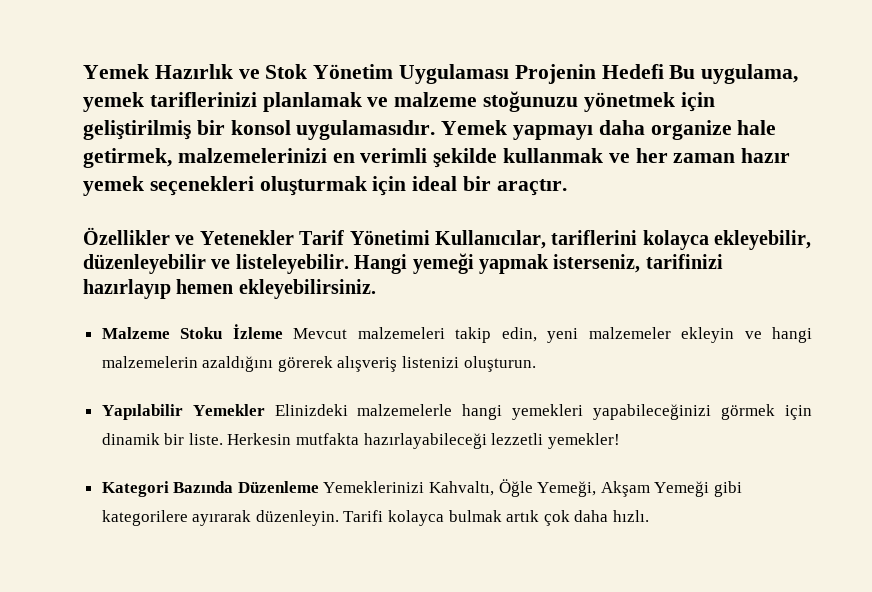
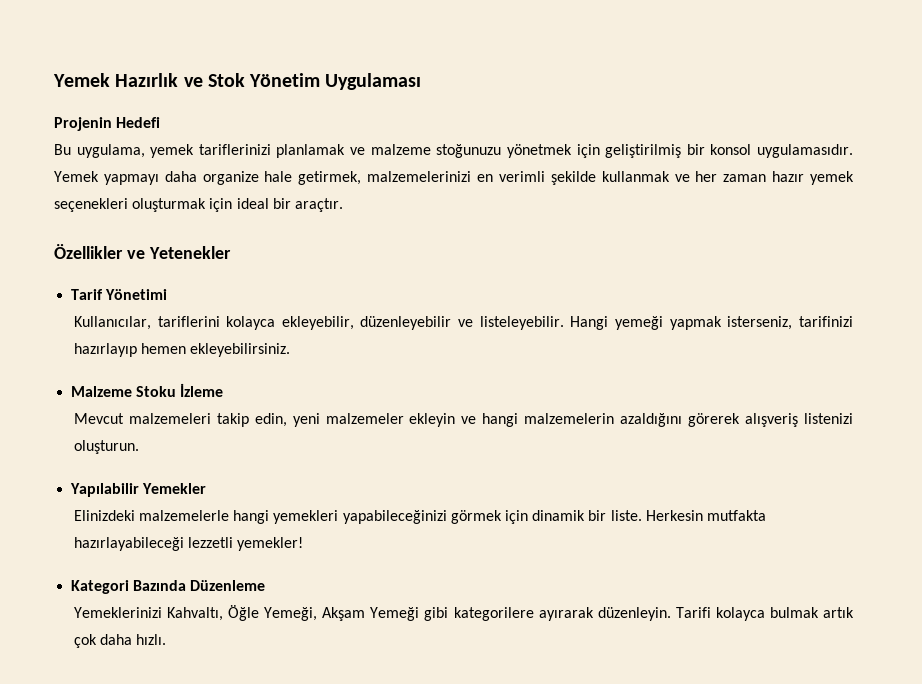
- Yemek Hazırlık ve Stok Yönetim Uygulaması Projenin Hedefi Bu uygulama, yemek tariflerinizi planlamak ve malzeme stoğunuzu yönetmek için geliştirilmiş bir konsol uygulamasıdır.
+ Yemek Hazırlık ve Stok Yönetim Uygulaması
+ Projenin Hedefi
+ Bu uygulama, yemek tariflerinizi planlamak ve malzeme stoğunuzu yönetmek için geliştirilmiş bir konsol uygulamasıdır.
- Özellikler ve Yetenekler Tarif Yönetimi Kullanıcılar, tariflerini kolayca ekleyebilir, düzenleyebilir ve listeleyebilir.
+ Özellikler ve Yetenekler
+ Tarif Yönetimi
+ Kullanıcılar, tariflerini kolayca ekleyebilir, düzenleyebilir ve listeleyebilir.
- Malzeme Stoku İzleme Mevcut malzemeleri takip edin, yeni malzemeler ekleyin ve hangi malzemelerin azaldığını görerek alışveriş listenizi oluşturun.
+ Malzeme Stoku İzleme
+ Mevcut malzemeleri takip edin, yeni malzemeler ekleyin ve hangi malzemelerin azaldığını görerek alışveriş listenizi oluşturun.
- Yapılabilir Yemekler Elinizdeki malzemelerle hangi yemekleri yapabileceğinizi görmek için dinamik bir liste.
+ Yapılabilir Yemekler
+ Elinizdeki malzemelerle hangi yemekleri yapabileceğinizi görmek için dinamik bir liste.
- Kategori Bazında Düzenleme Yemeklerinizi Kahvaltı, Öğle Yemeği, Akşam Yemeği gibi kategorilere ayırarak düzenleyin.
+ Kategori Bazında Düzenleme
+ Yemeklerinizi Kahvaltı, Öğle Yemeği, Akşam Yemeği gibi kategorilere ayırarak düzenleyin.

